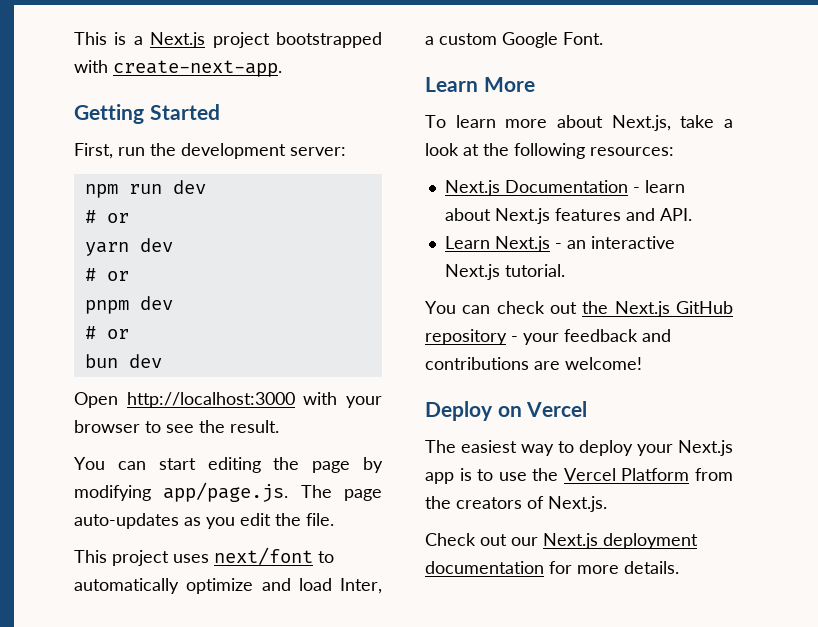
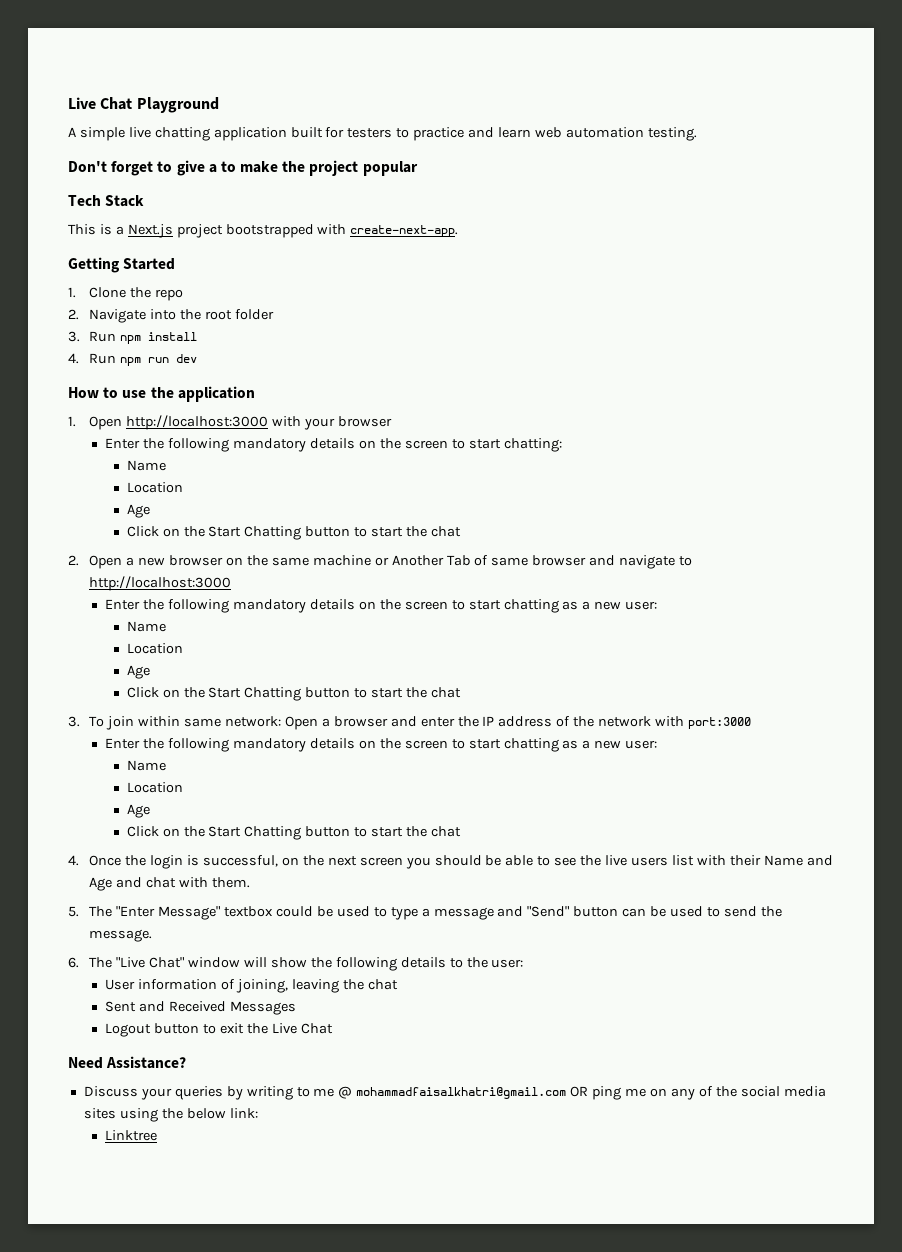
+ Live Chat Playground
+ A simple live chatting application built for testers to practice and learn web automation testing.
+ Don't forget to give a to make the project popular
+ Tech Stack
- First, run the development server:
- npm run dev
- # or
- yarn dev
- # or
- pnpm dev
- # or
- bun dev
- Open http://localhost:3000 with your browser to see the result.
- You can start editing the page by modifying app/page.js. The page auto-updates as you edit the file.
- This project uses next/font to automatically optimize and load Inter, a custom Google Font.
- Learn More
- To learn more about Next.js, take a look at the following resources:
- Next.js Documentation - learn about Next.js features and API.
- Learn Next.js - an interactive Next.js tutorial.
- You can check out the Next.js GitHub repository - your feedback and contributions are welcome!
- Deploy on Vercel
- The easiest way to deploy your Next.js app is to use the Vercel Platform from the creators of Next.js.
- Check out our Next.js deployment documentation for more details.
+ 1. Clone the repo
+ 2. Navigate into the root folder
+ 3. Run npm install
+ 4. Run npm run dev
+ How to use the application
+ 1. Open http://localhost:3000 with your browser
+ Enter the following mandatory details on the screen to start chatting:
+ Name
+ Location
+ Age
+ Click on the Start Chatting button to start the chat
+ 2. Open a new browser on the same machine or Another Tab of same browser and navigate to http://localhost:3000
+ Enter the following mandatory details on the screen to start chatting as a new user:
+ Name
+ Location
+ Age
+ Click on the Start Chatting button to start the chat
+ 3. To join within same network: Open a browser and enter the IP address of the network with port:3000
+ Enter the following mandatory details on the screen to start chatting as a new user:
+ Name
+ Location
+ Age
+ Click on the Start Chatting button to start the chat
+ 4. Once the login is successful, on the next screen you should be able to see the live users list with their Name and Age and chat with them.
+ 5. The "Enter Message" textbox could be used to type a message and "Send" button can be used to send the message.
+ 6. The "Live Chat" window will show the following details to the user:
+ User information of joining, leaving the chat
+ Sent and Received Messages
+ Logout button to exit the Live Chat
+ Need Assistance?
+ Discuss your queries by writing to me @ mohammadfaisalkhatri@gmail.com OR ping me on any of the social media sites using the below link:
+ Linktree

